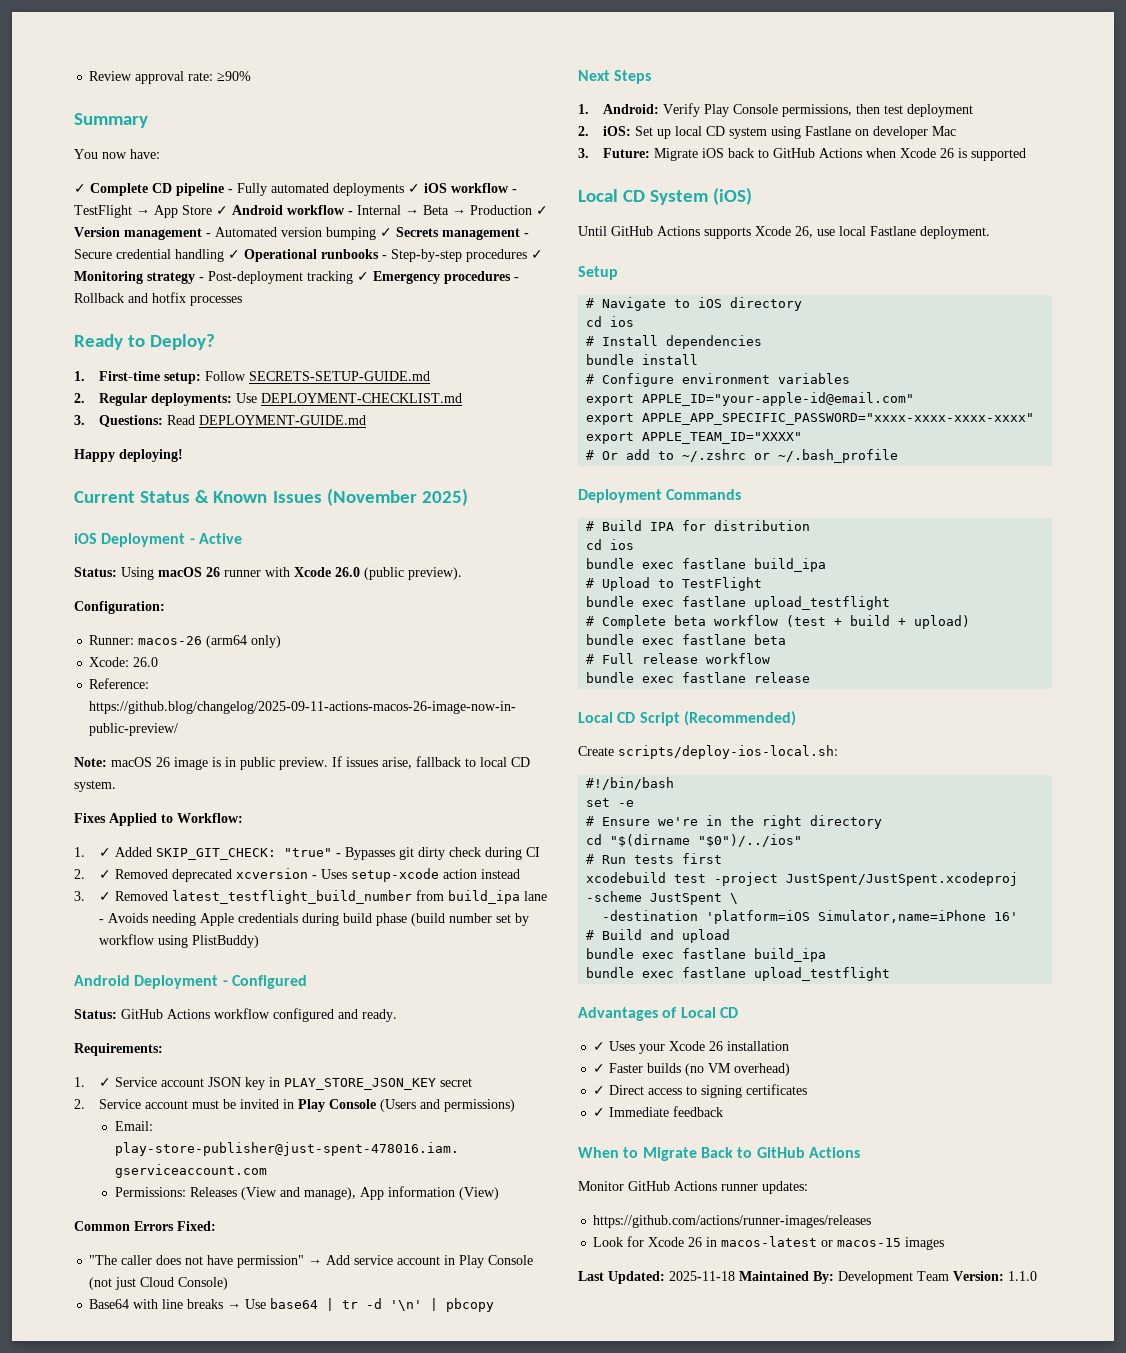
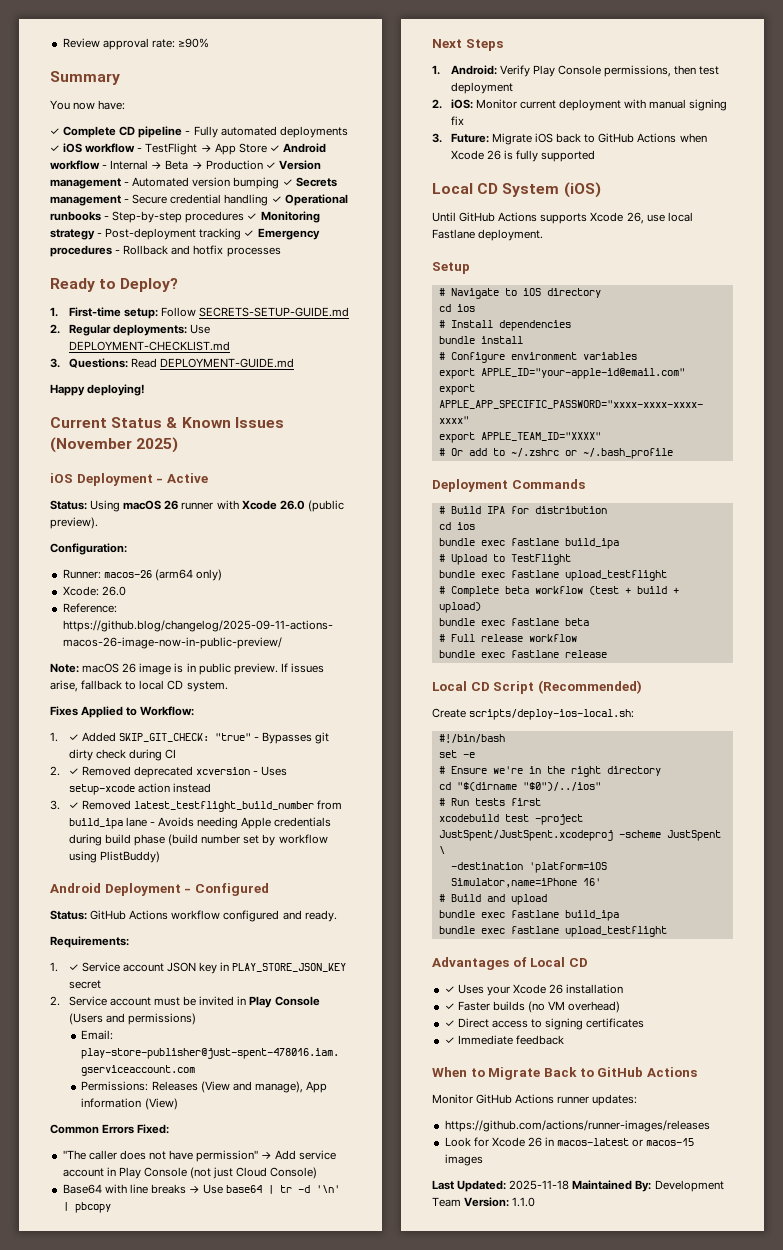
- 2. iOS: Set up local CD system using Fastlane on developer Mac
+ 2. iOS: Monitor current deployment with manual signing fix
- 3. Future: Migrate iOS back to GitHub Actions when Xcode 26 is supported
+ 3. Future: Migrate iOS back to GitHub Actions when Xcode 26 is fully supported

